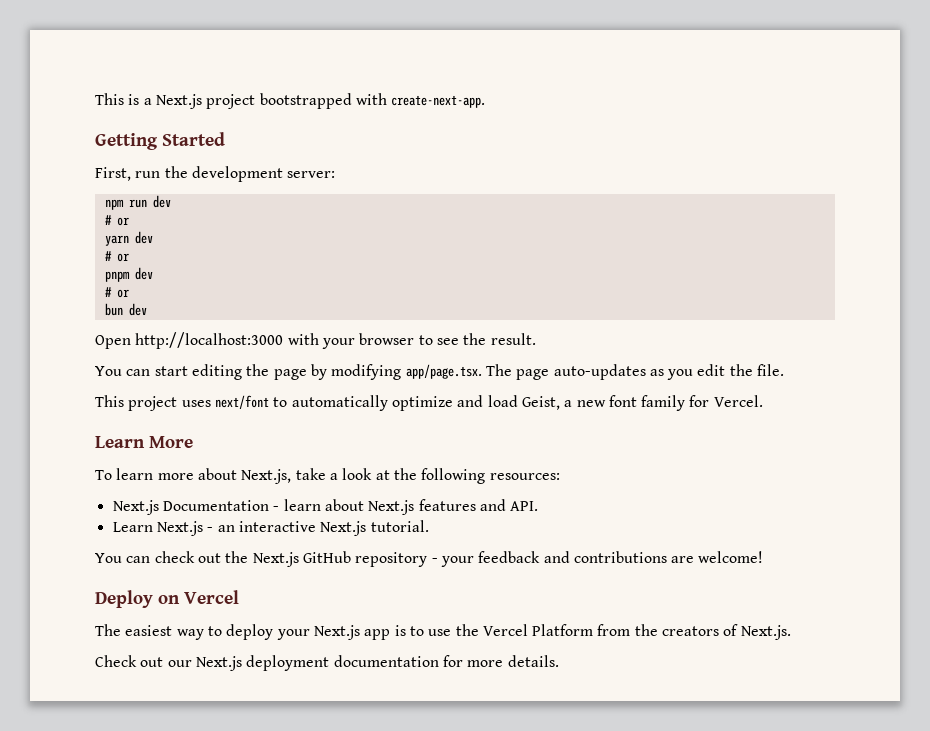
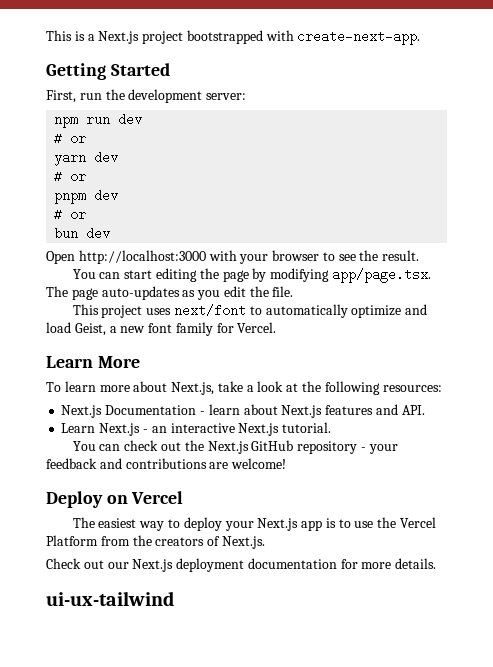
+ ui-ux-tailwind

